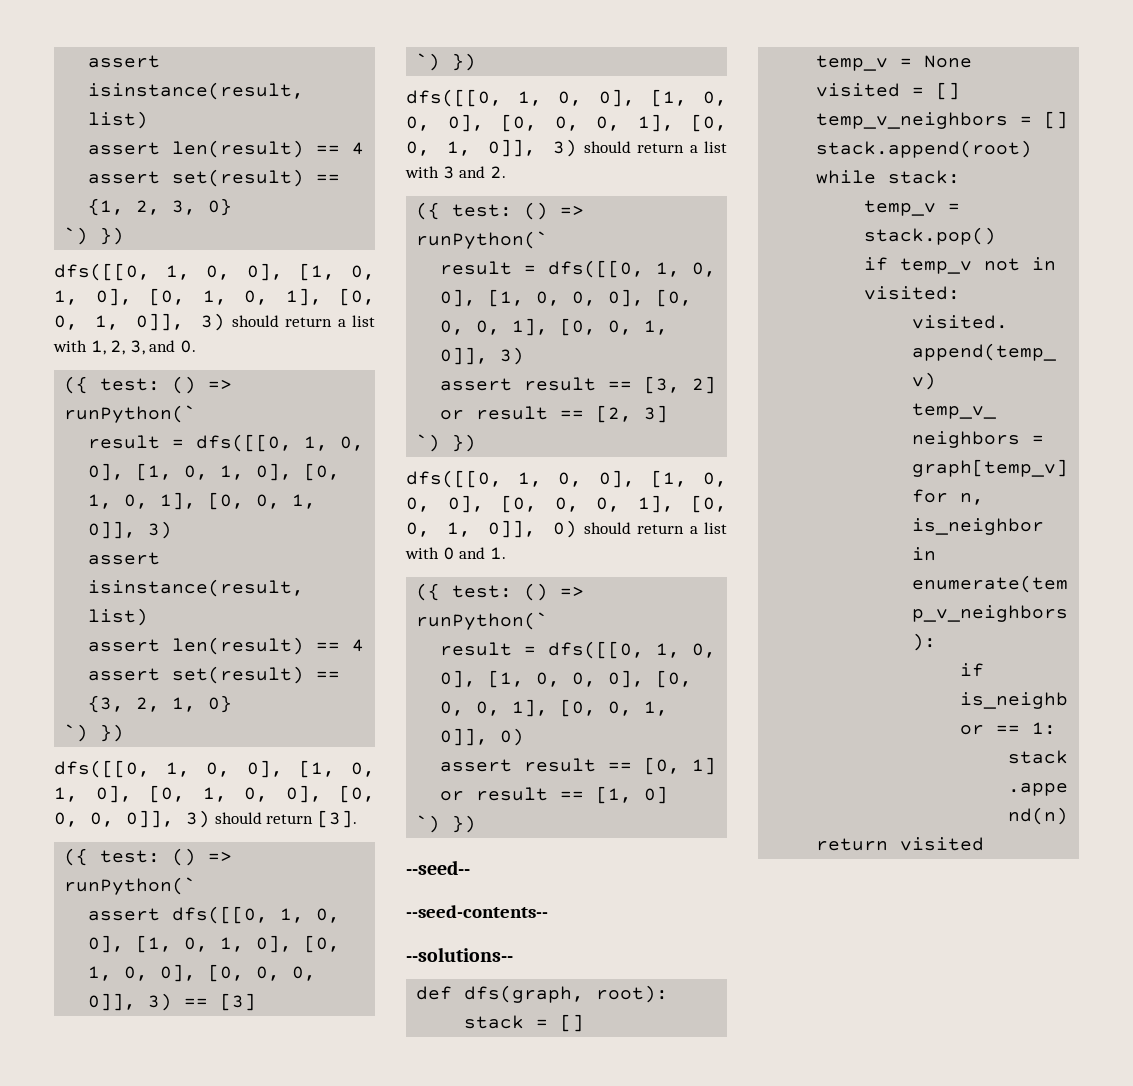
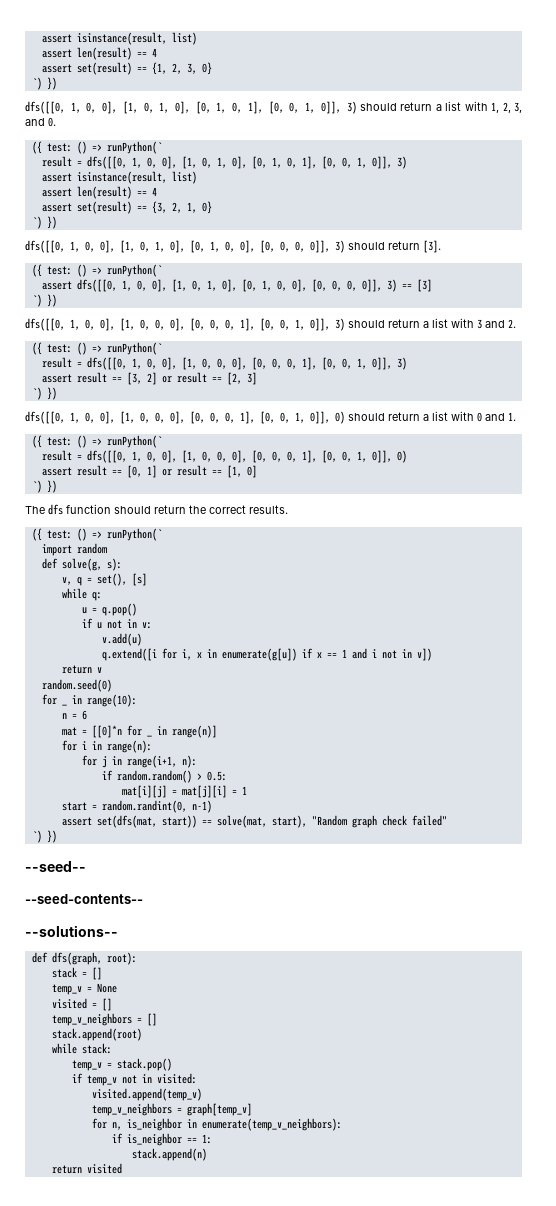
+ The dfs function should return the correct results.
+ ({ test: () => runPython(`
+ import random
+ def solve(g, s):
+ v, q = set(), [s]
+ while q:
+ u = q.pop()
+ if u not in v:
+ v.add(u)
+ q.extend([i for i, x in enumerate(g[u]) if x == 1 and i not in v])
+ return v
+ random.seed(0)
+ for _ in range(10):
+ n = 6
+ mat = [[0]*n for _ in range(n)]
+ for i in range(n):
+ for j in range(i+1, n):
+ if random.random() > 0.5:
+ mat[i][j] = mat[j][i] = 1
+ start = random.randint(0, n-1)
+ assert set(dfs(mat, start)) == solve(mat, start), "Random graph check failed"
+ `) })

